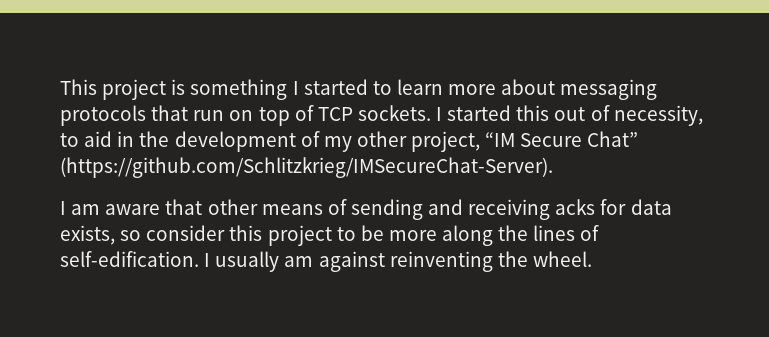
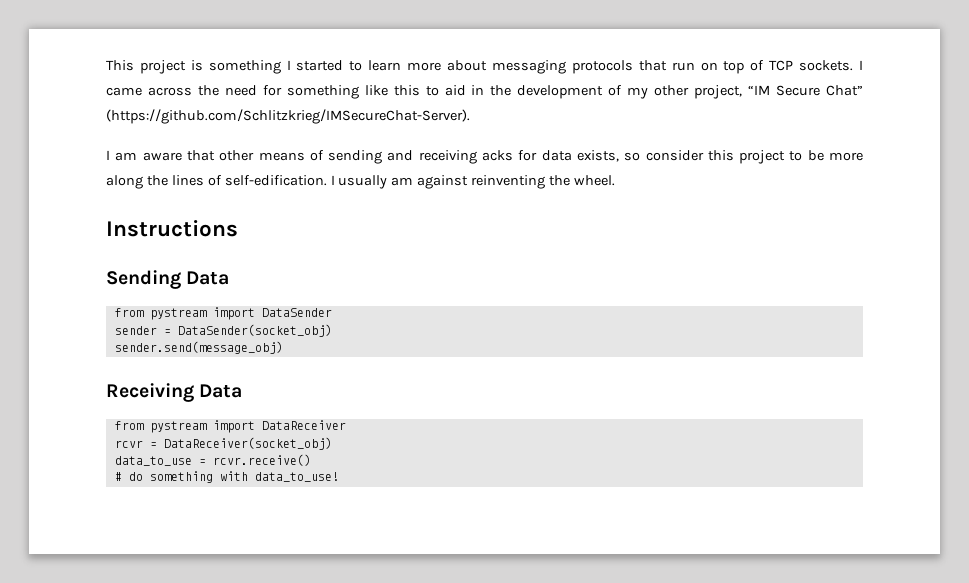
- I started this out of necessity, to aid in the development of my other project, “IM Secure Chat” (https://github.com/Schlitzkrieg/IMSecureChat-Server).
+ I came across the need for something like this to aid in the development of my other project, “IM Secure Chat” (https://github.com/Schlitzkrieg/IMSecureChat-Server).
+ Instructions
+ Sending Data
+ from pystream import DataSender
+ sender = DataSender(socket_obj)
+ sender.send(message_obj)
+ Receiving Data
+ from pystream import DataReceiver
+ rcvr = DataReceiver(socket_obj)
+ data_to_use = rcvr.receive()
+ # do something with data_to_use!

